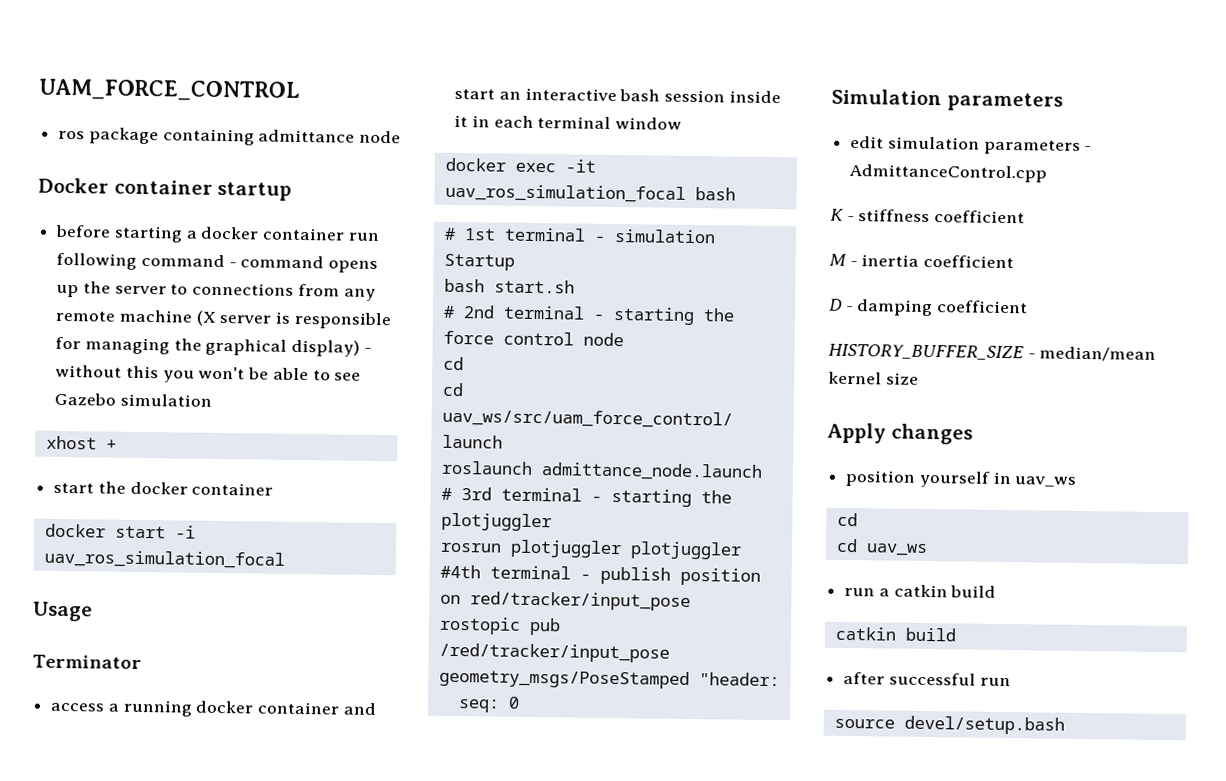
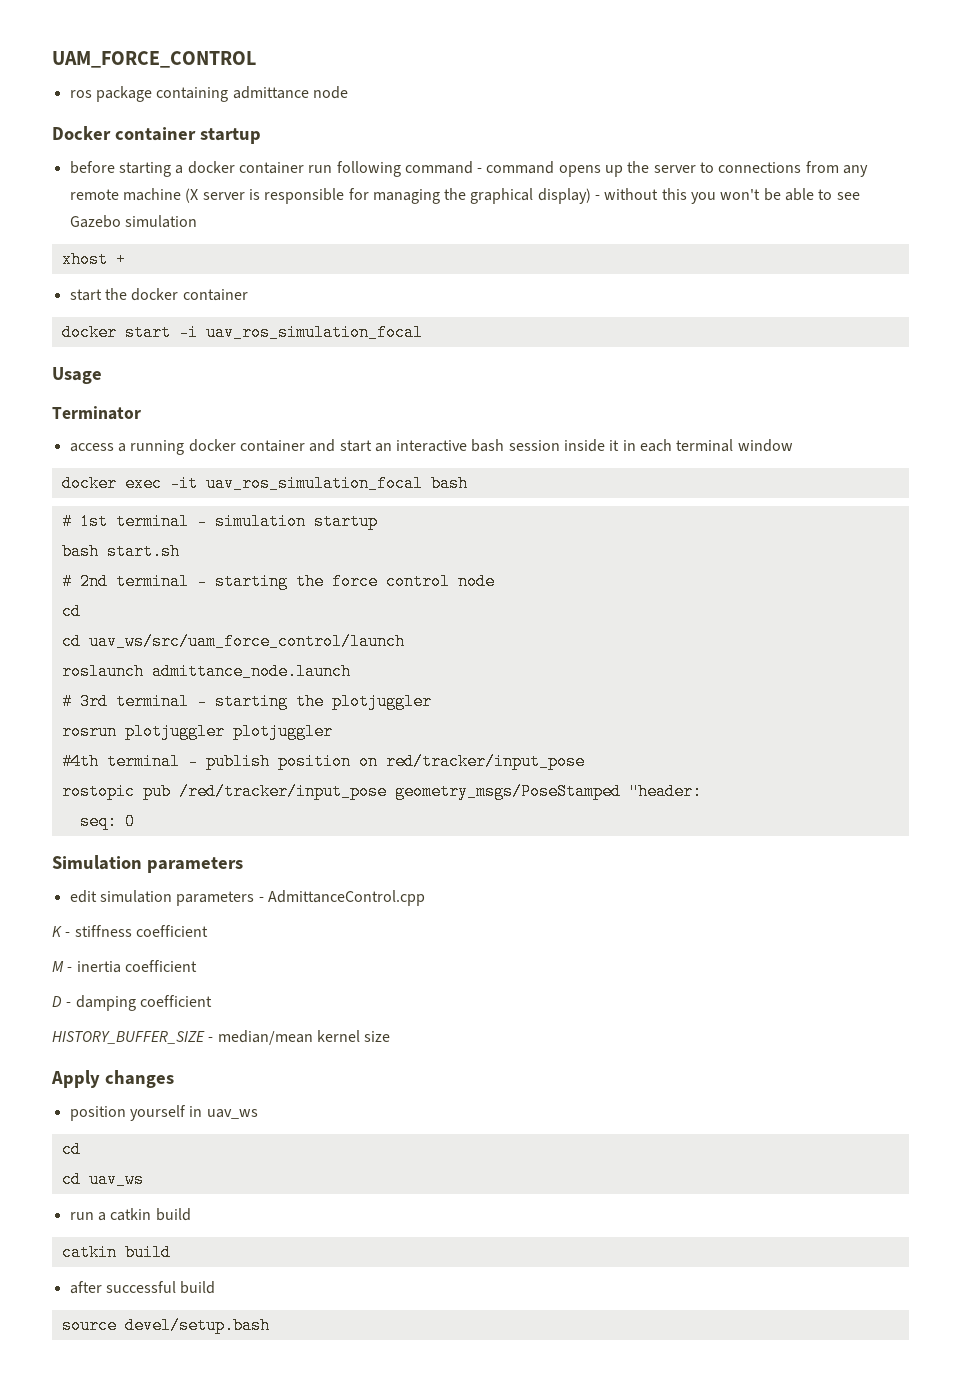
- # 1st terminal - simulation Startup
+ # 1st terminal - simulation startup
- after successful run
+ after successful build

